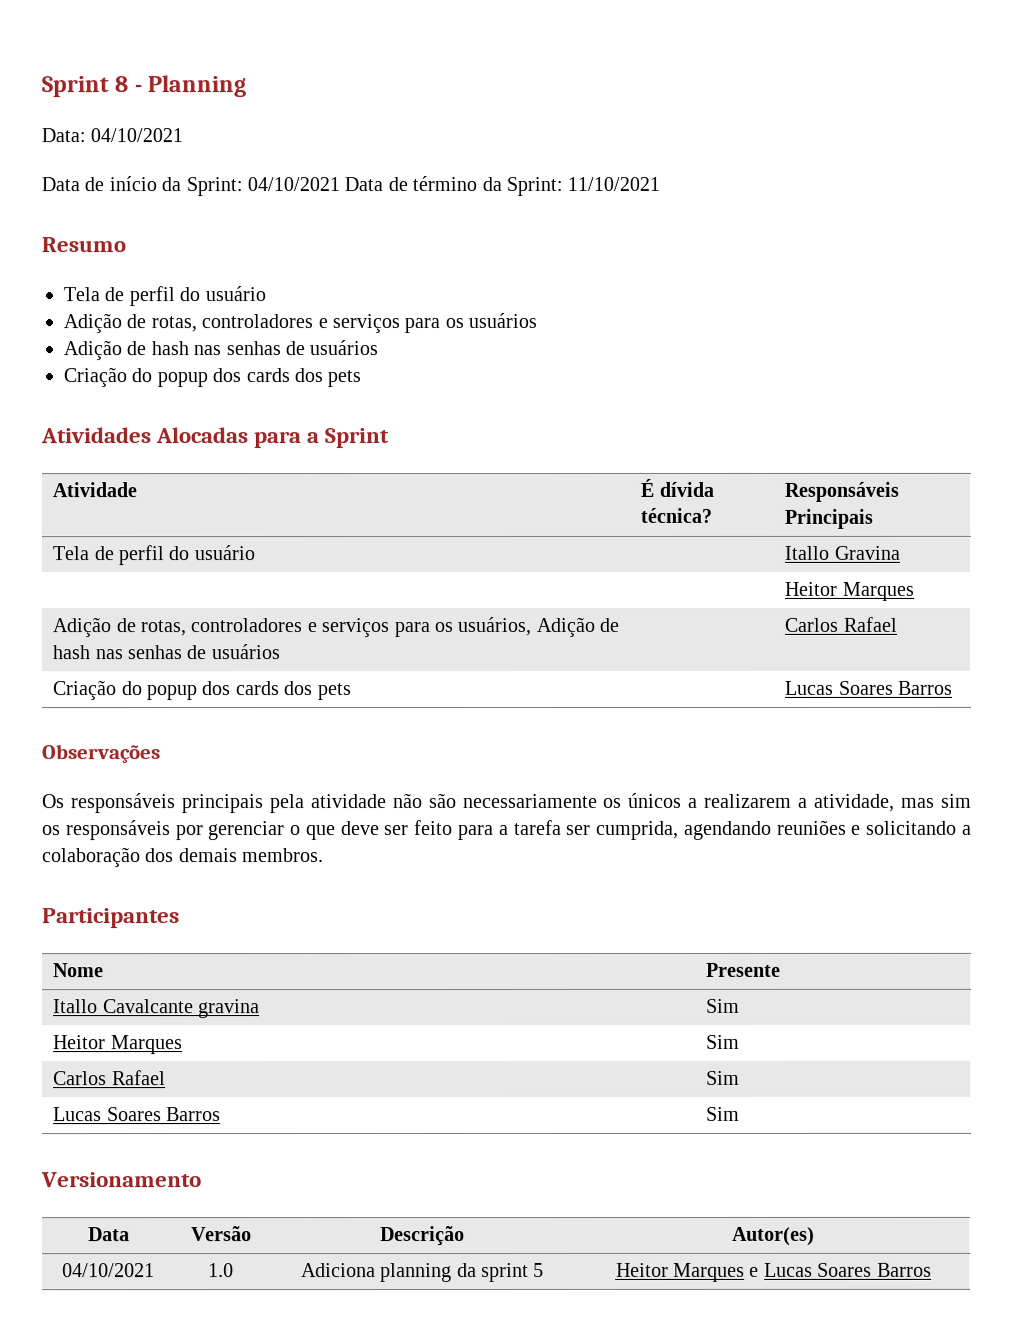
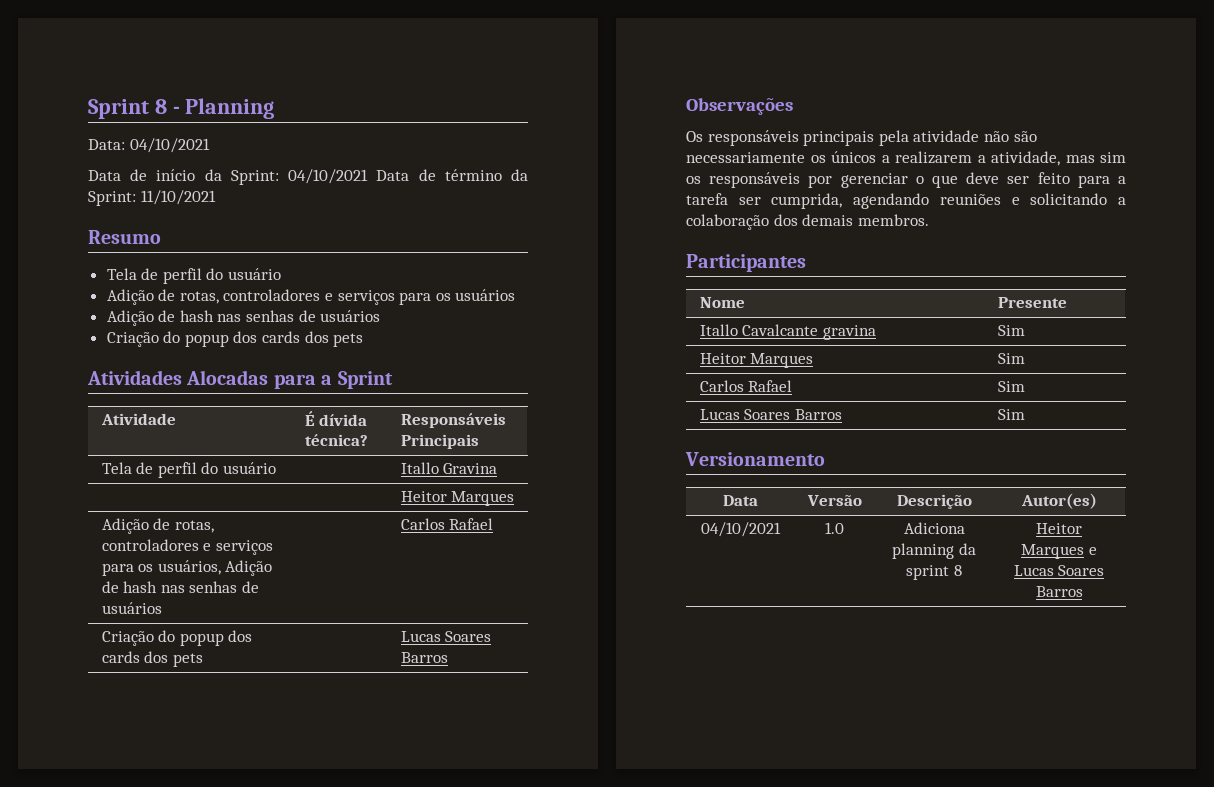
- 04/10/2021 | 1.0 | Adiciona planning da sprint 5 | Heitor Marques e Lucas Soares Barros
+ 04/10/2021 | 1.0 | Adiciona planning da sprint 8 | Heitor Marques e Lucas Soares Barros

